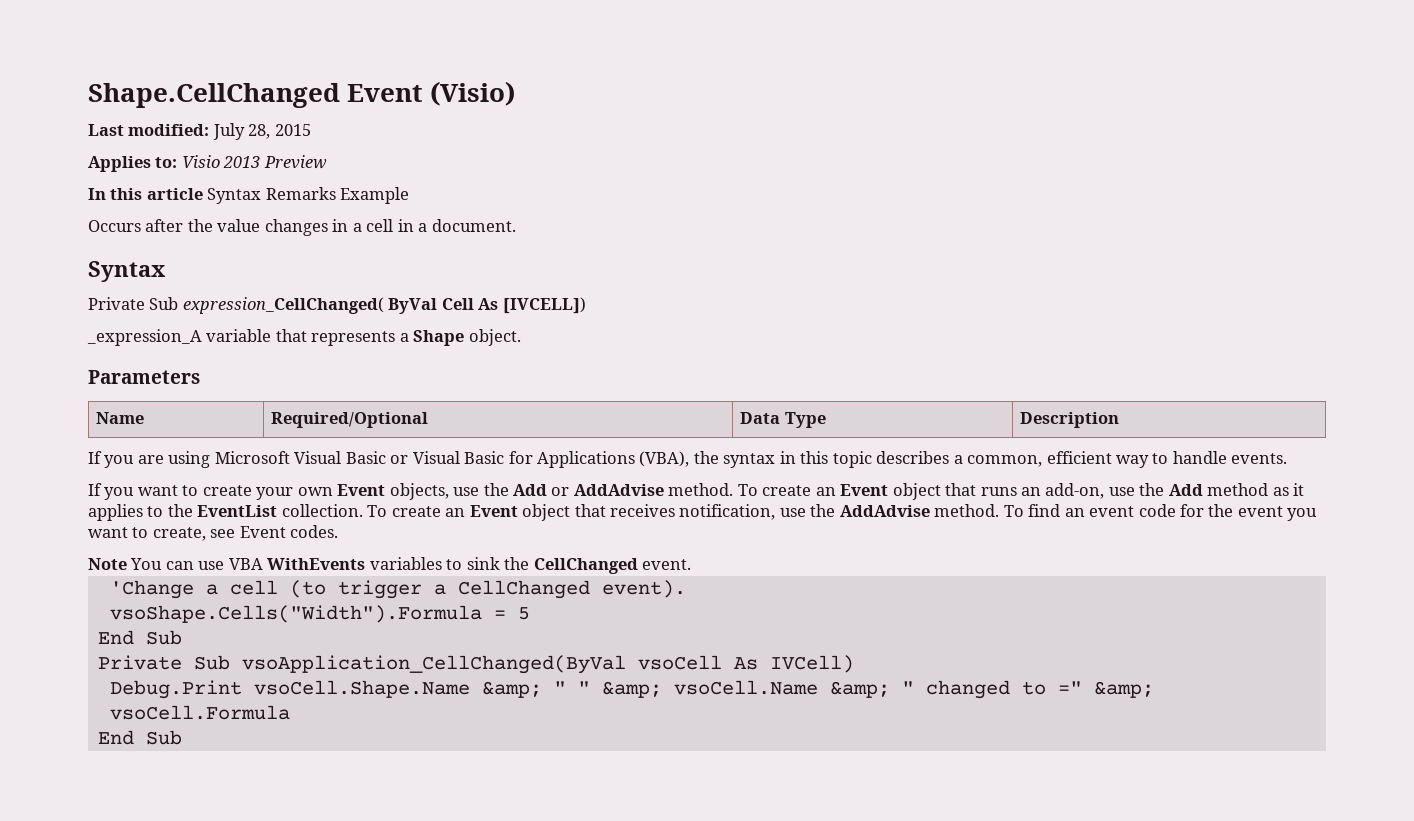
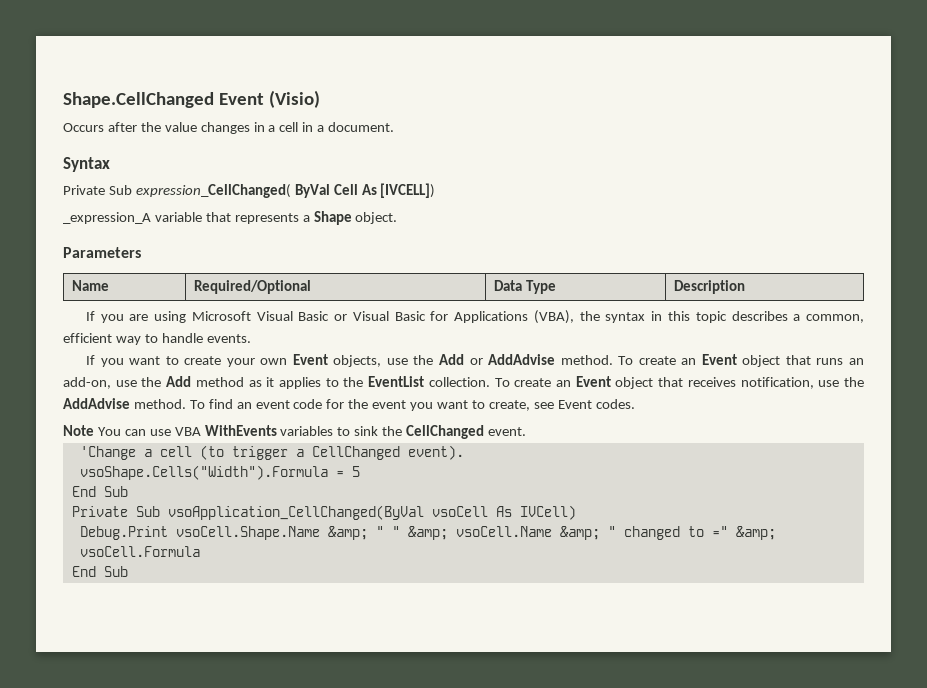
- Last modified: July 28, 2015
- Applies to: Visio 2013 Preview
- In this article Syntax Remarks Example

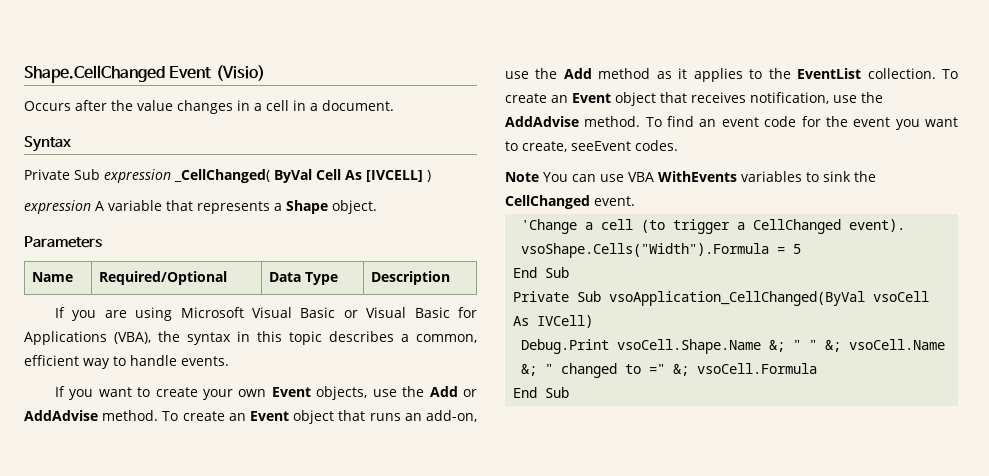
- Private Sub expression_CellChanged( ByVal Cell As [IVCELL])
- _expression_A variable that represents a Shape object.
+ Private Sub expression _CellChanged( ByVal Cell As [IVCELL] )
+ expression A variable that represents a Shape object.
- To find an event code for the event you want to create, see Event codes.
+ To find an event code for the event you want to create, seeEvent codes.
- Debug.Print vsoCell.Shape.Name &amp; " " &amp; vsoCell.Name &amp; " changed to =" &amp; vsoCell.Formula
+ Debug.Print vsoCell.Shape.Name &; " " &; vsoCell.Name &; " changed to =" &; vsoCell.Formula

